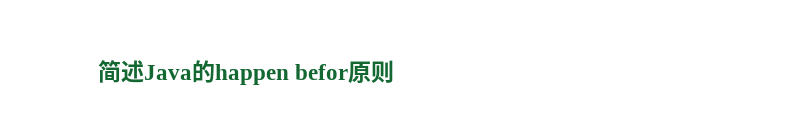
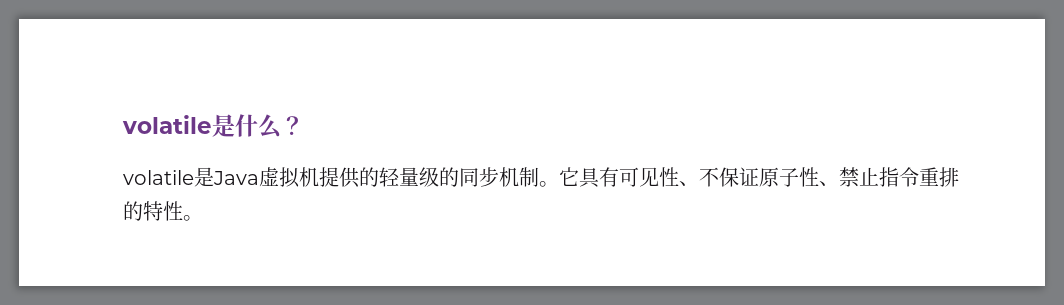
- 简述Java的happen befor原则
+ volatile是什么？
+ volatile是Java虚拟机提供的轻量级的同步机制。它具有可见性、不保证原子性、禁止指令重排的特性。

